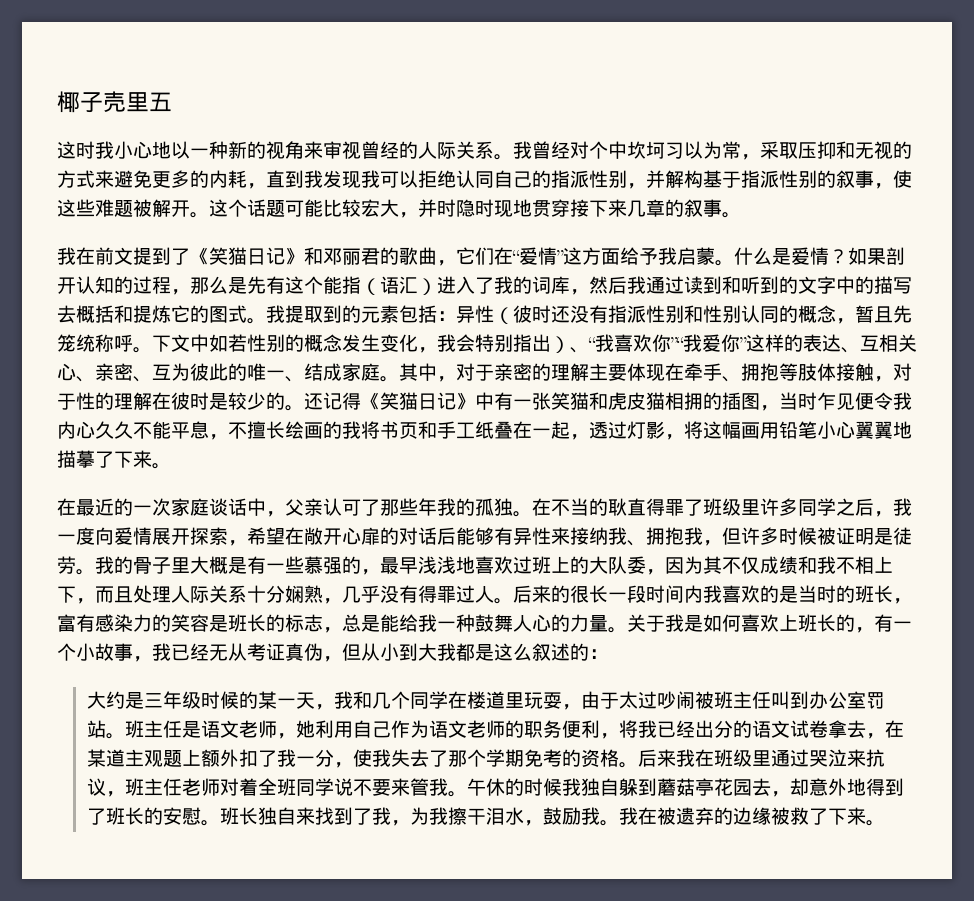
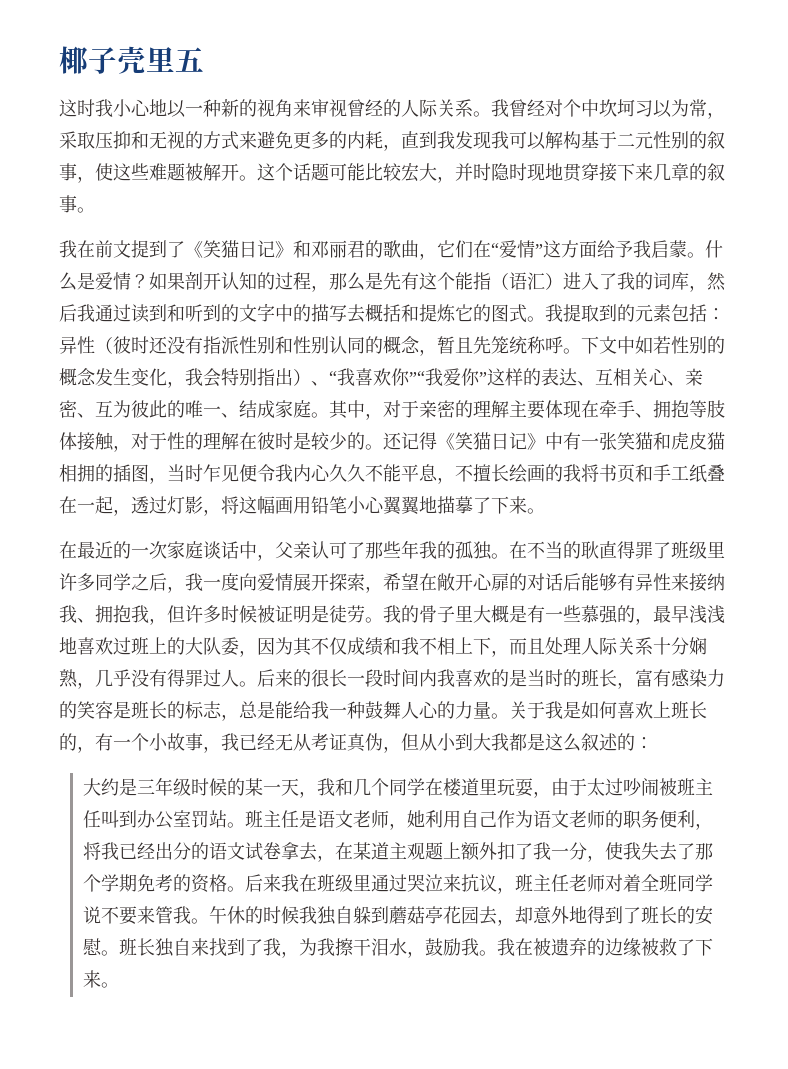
- 我曾经对个中坎坷习以为常，采取压抑和无视的方式来避免更多的内耗，直到我发现我可以拒绝认同自己的指派性别，并解构基于指派性别的叙事，使这些难题被解开。
+ 我曾经对个中坎坷习以为常，采取压抑和无视的方式来避免更多的内耗，直到我发现我可以解构基于二元性别的叙事，使这些难题被解开。

